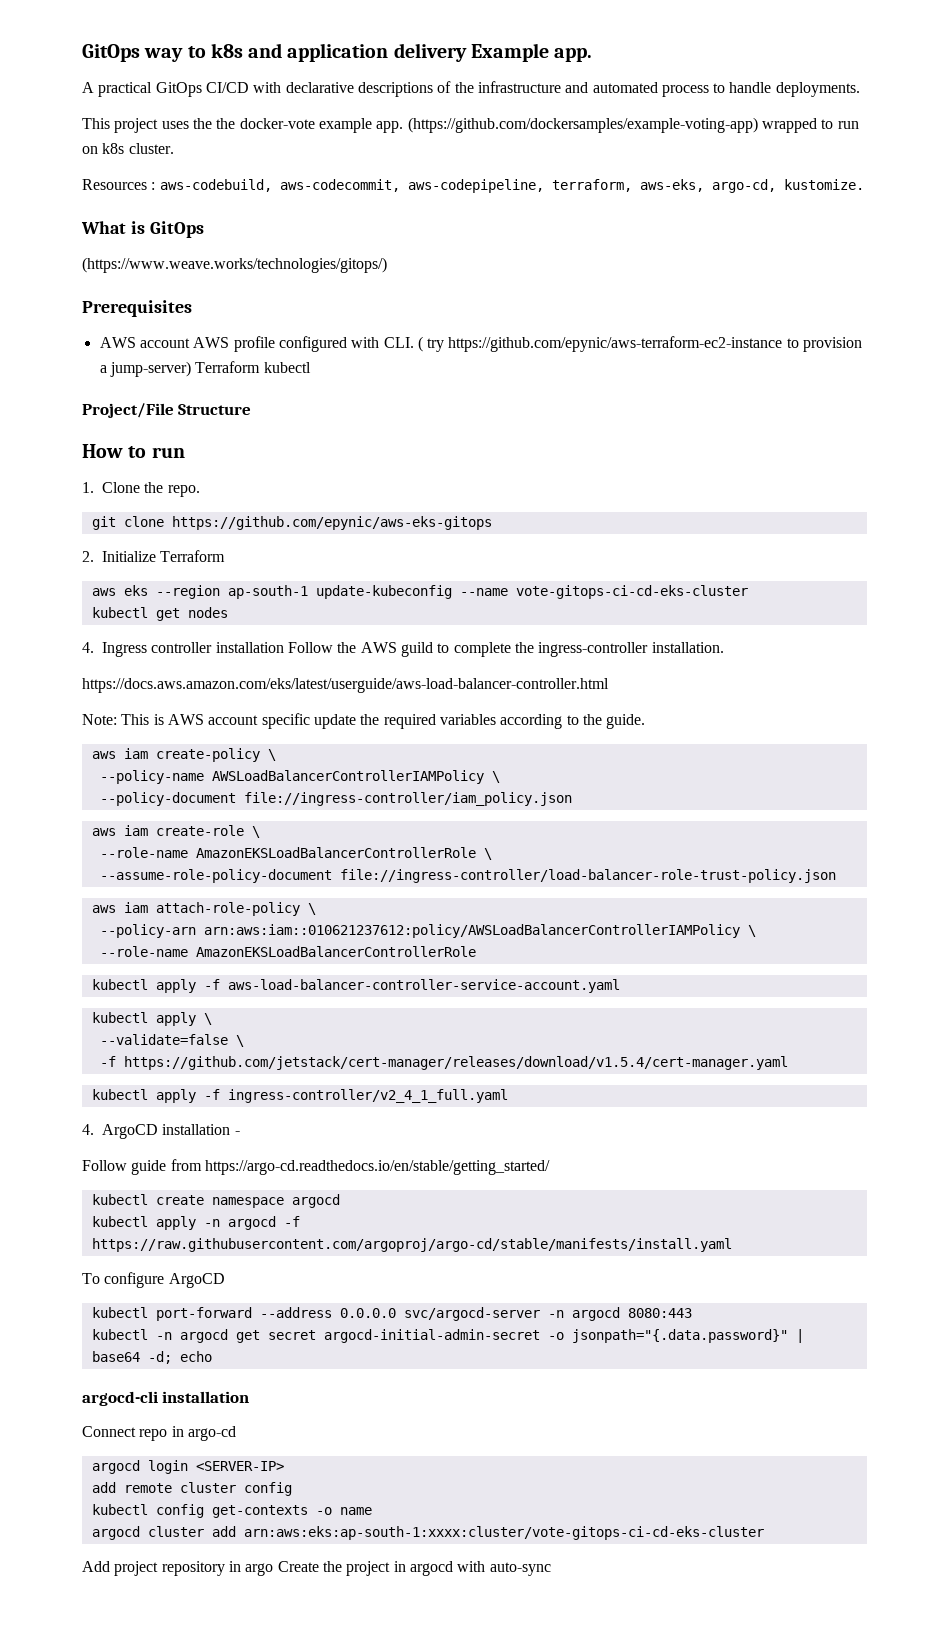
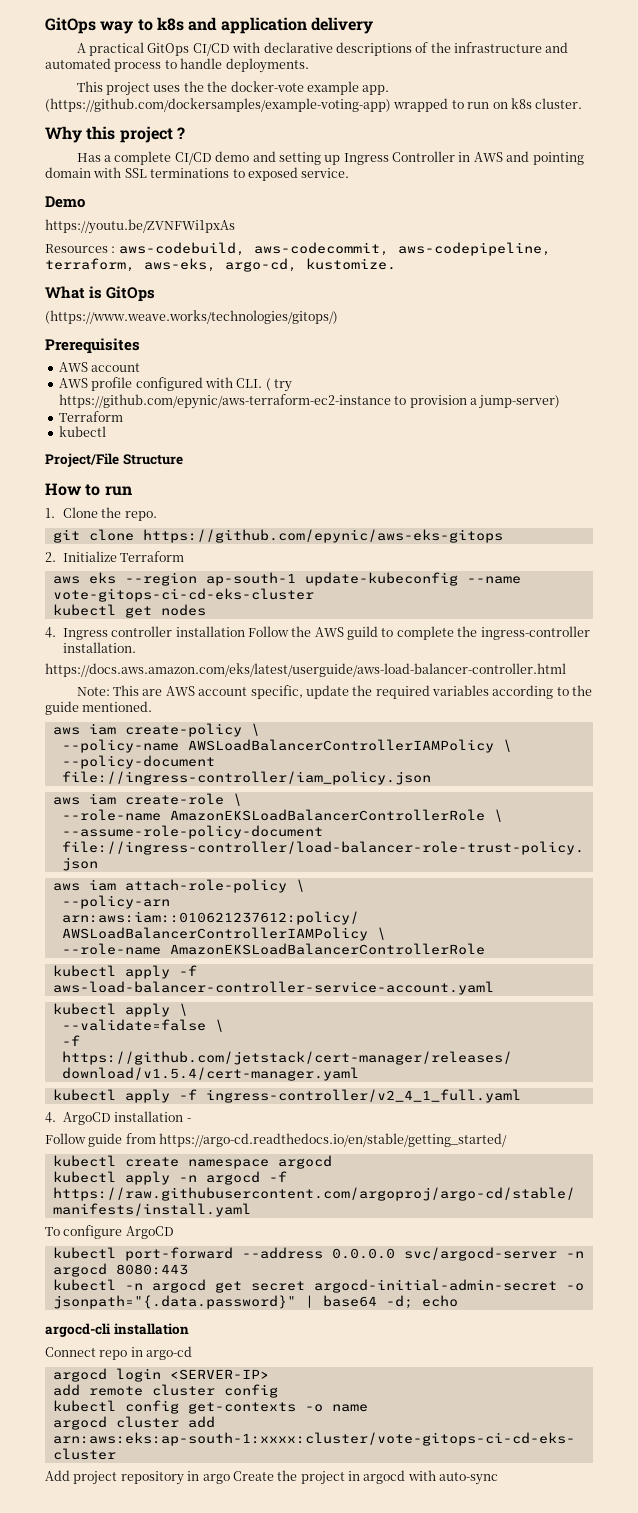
- GitOps way to k8s and application delivery Example app.
+ GitOps way to k8s and application delivery
+ Why this project ?
+ Has a complete CI/CD demo and setting up Ingress Controller in AWS and pointing domain with SSL terminations to exposed service.
+ Demo
+ https://youtu.be/ZVNFWi1pxAs
  Prerequisites
- AWS account AWS profile configured with CLI. ( try https://github.com/epynic/aws-terraform-ec2-instance to provision a jump-server) Terraform kubectl
+ AWS account
+ AWS profile configured with CLI. ( try https://github.com/epynic/aws-terraform-ec2-instance to provision a jump-server)
+ Terraform
+ kubectl
- Note: This is AWS account specific update the required variables according to the guide.
+ Note: This are AWS account specific, update the required variables according to the guide mentioned.

